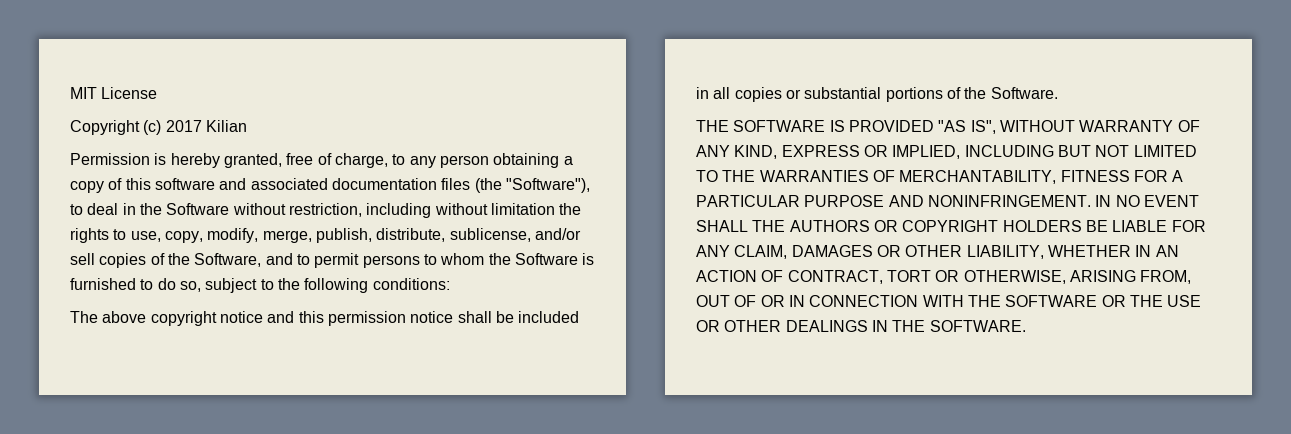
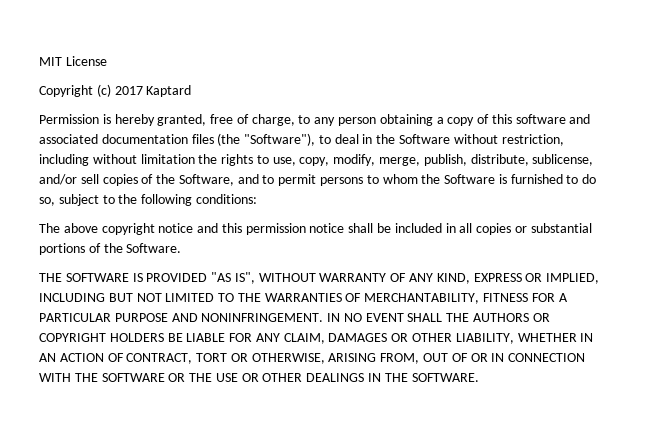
- Copyright (c) 2017 Kilian
+ Copyright (c) 2017 Kaptard

